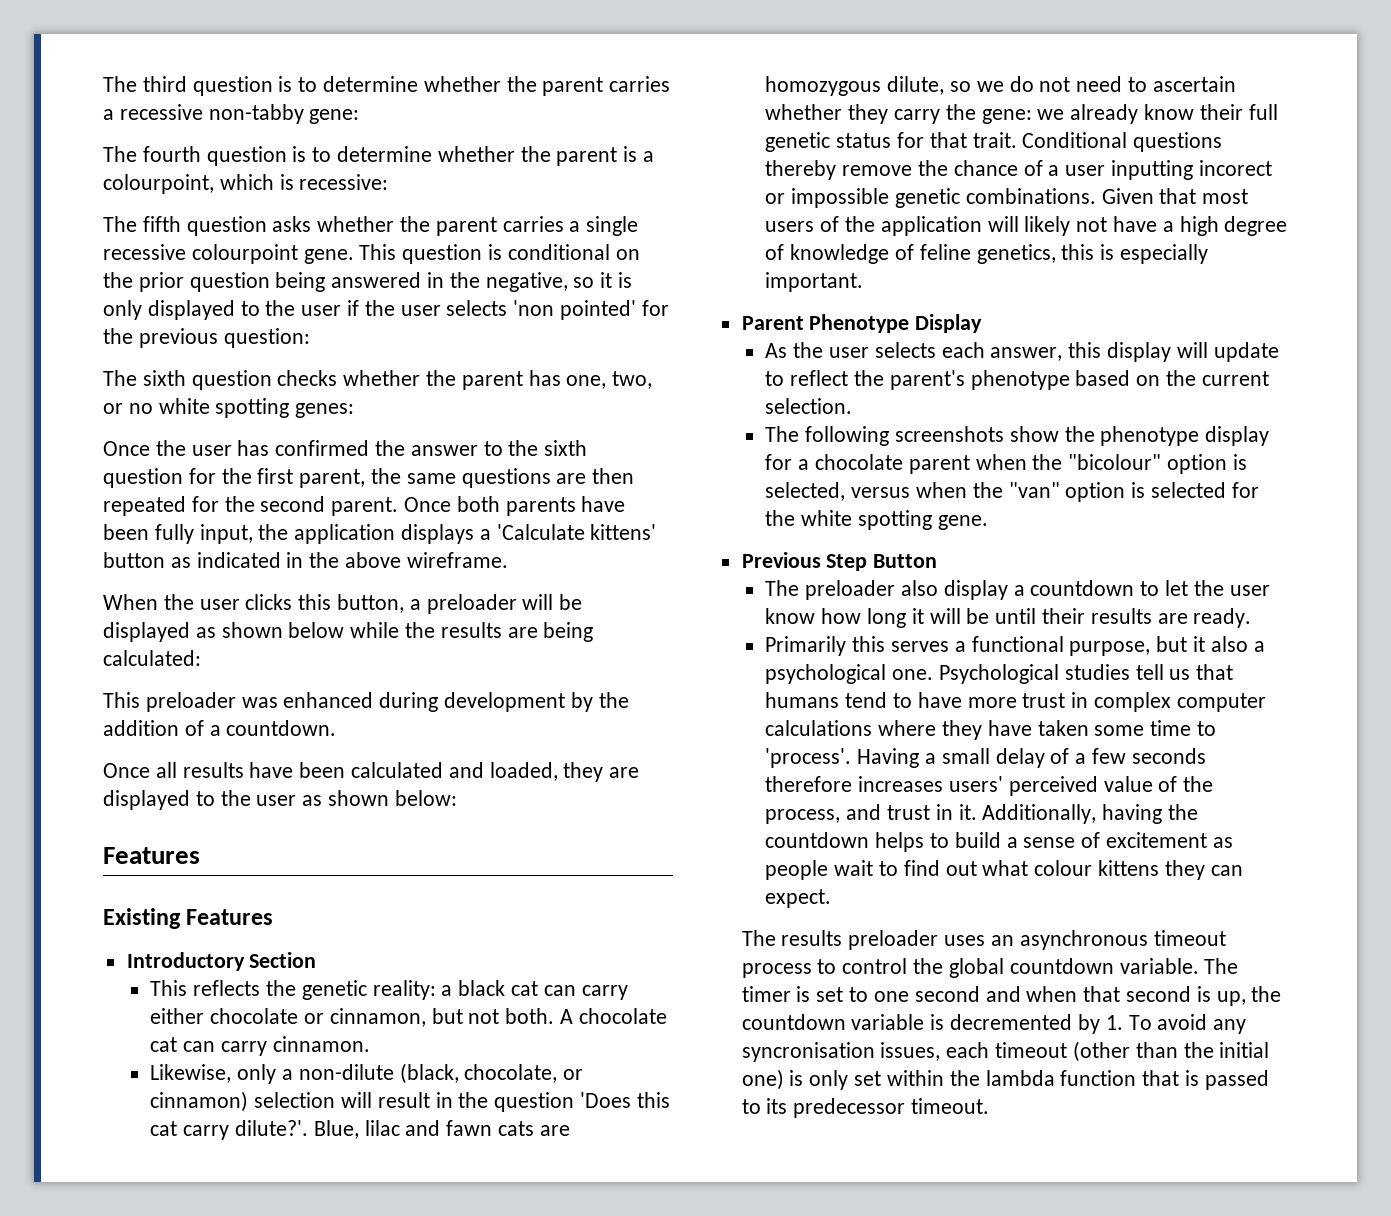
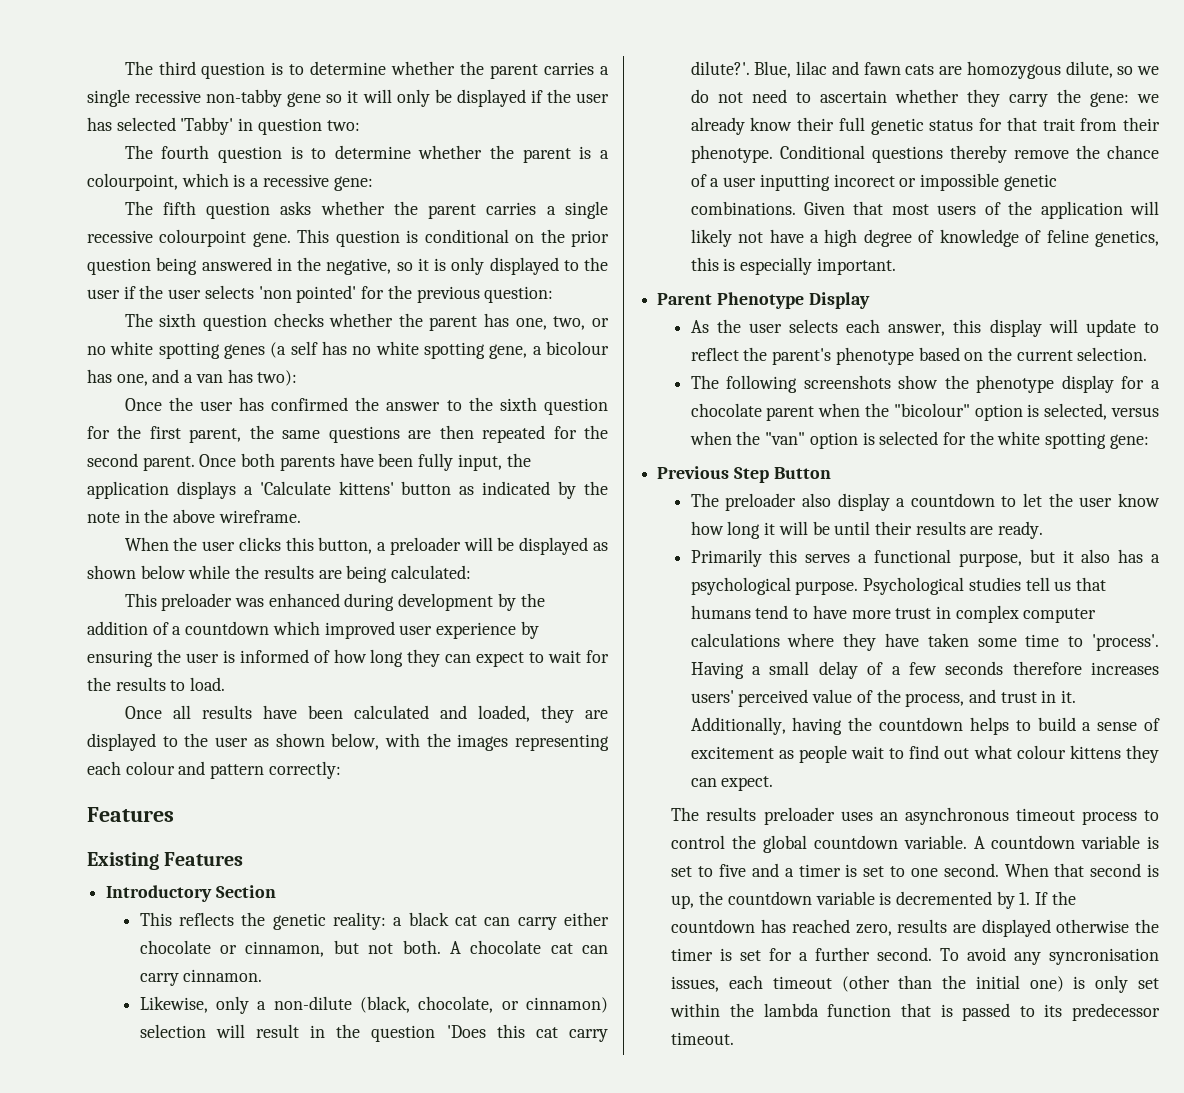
- The third question is to determine whether the parent carries a recessive non-tabby gene:
+ The third question is to determine whether the parent carries a single recessive non-tabby gene so it will only be displayed if the user has selected 'Tabby' in question two:
- The fourth question is to determine whether the parent is a colourpoint, which is recessive:
+ The fourth question is to determine whether the parent is a colourpoint, which is a recessive gene:
- The sixth question checks whether the parent has one, two, or no white spotting genes:
+ The sixth question checks whether the parent has one, two, or no white spotting genes (a self has no white spotting gene, a bicolour has one, and a van has two):
- Once both parents have been fully input, the application displays a 'Calculate kittens' button as indicated in the above wireframe.
+ Once both parents have been fully input, the application displays a 'Calculate kittens' button as indicated by the note in the above wireframe.
- This preloader was enhanced during development by the addition of a countdown.
+ This preloader was enhanced during development by the addition of a countdown which improved user experience by ensuring the user is informed of how long they can expect to wait for the results to load.
- Once all results have been calculated and loaded, they are displayed to the user as shown below:
+ Once all results have been calculated and loaded, they are displayed to the user as shown below, with the images representing each colour and pattern correctly:
- Blue, lilac and fawn cats are homozygous dilute, so we do not need to ascertain whether they carry the gene: we already know their full genetic status for that trait.
+ Blue, lilac and fawn cats are homozygous dilute, so we do not need to ascertain whether they carry the gene: we already know their full genetic status for that trait from their phenotype.
- The following screenshots show the phenotype display for a chocolate parent when the "bicolour" option is selected, versus when the "van" option is selected for the white spotting gene.
+ The following screenshots show the phenotype display for a chocolate parent when the "bicolour" option is selected, versus when the "van" option is selected for the white spotting gene:
- Primarily this serves a functional purpose, but it also a psychological one.
+ Primarily this serves a functional purpose, but it also has a psychological purpose.
- The timer is set to one second and when that second is up, the countdown variable is decremented by 1. To avoid any syncronisation issues, each timeout (other than the initial one) is only set within the lambda function that is passed to its predecessor timeout.
+ A countdown variable is set to five and a timer is set to one second. When that second is up, the countdown variable is decremented by 1. If the countdown has reached zero, results are displayed otherwise the timer is set for a further second. To avoid any syncronisation issues, each timeout (other than the initial one) is only set within the lambda function that is passed to its predecessor timeout.

